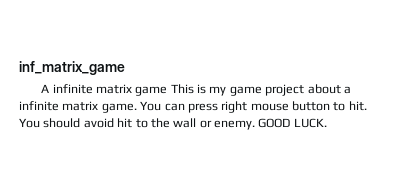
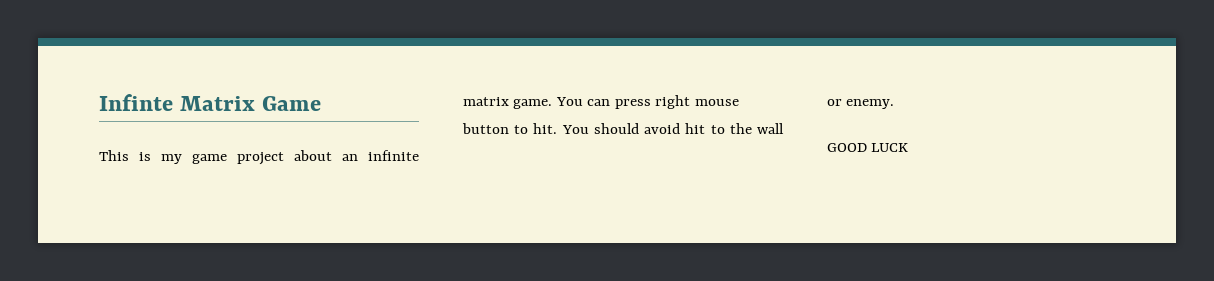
- inf_matrix_game
- A infinite matrix game This is my game project about a infinite matrix game.
+ Infinte Matrix Game
+ This is my game project about an infinite matrix game.
- You should avoid hit to the wall or enemy. GOOD LUCK.
+ You should avoid hit to the wall or enemy.
+ GOOD LUCK

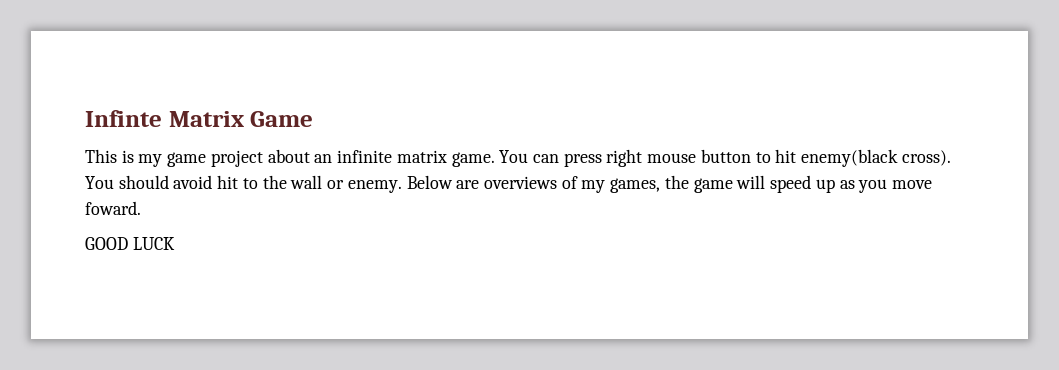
- You can press right mouse button to hit.
+ You can press right mouse button to hit enemy(black cross).
+ Below are overviews of my games, the game will speed up as you move foward.

